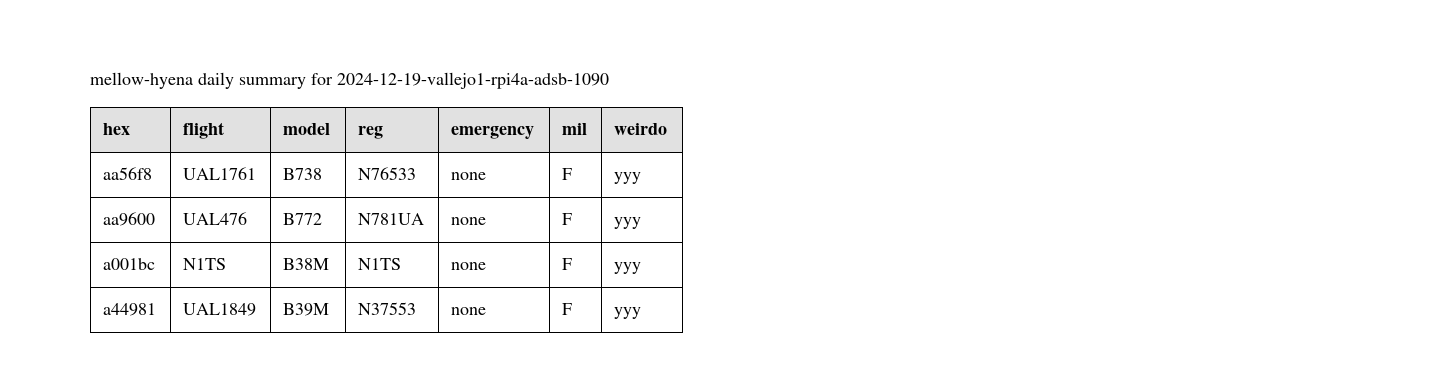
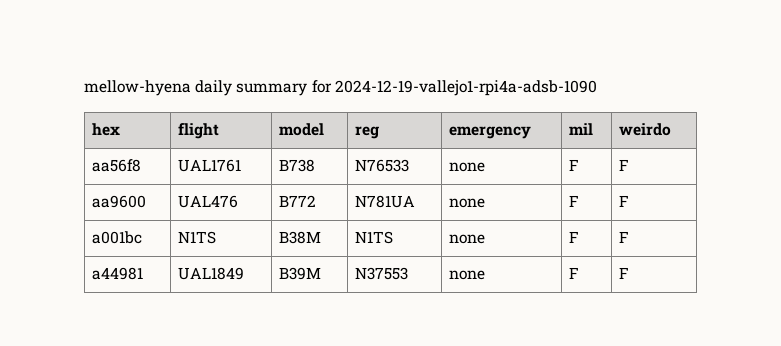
- aa56f8 | UAL1761 | B738 | N76533 | none | F | yyy
+ aa56f8 | UAL1761 | B738 | N76533 | none | F | F
- aa9600 | UAL476 | B772 | N781UA | none | F | yyy
+ aa9600 | UAL476 | B772 | N781UA | none | F | F
- a001bc | N1TS | B38M | N1TS | none | F | yyy
+ a001bc | N1TS | B38M | N1TS | none | F | F
- a44981 | UAL1849 | B39M | N37553 | none | F | yyy
+ a44981 | UAL1849 | B39M | N37553 | none | F | F

